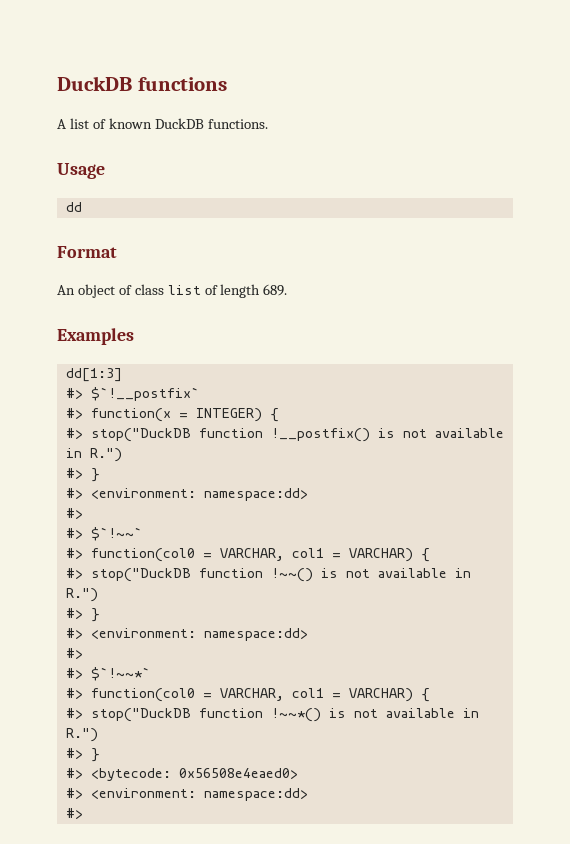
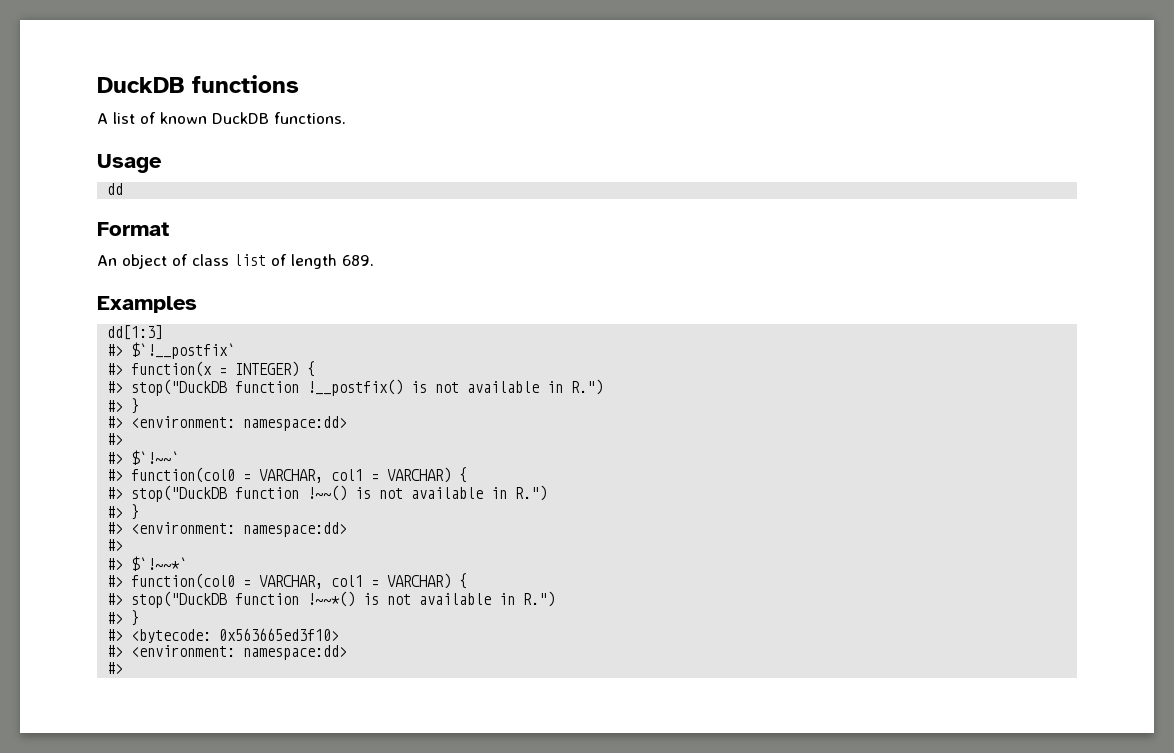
- #> <bytecode: 0x56508e4eaed0>
+ #> <bytecode: 0x563665ed3f10>

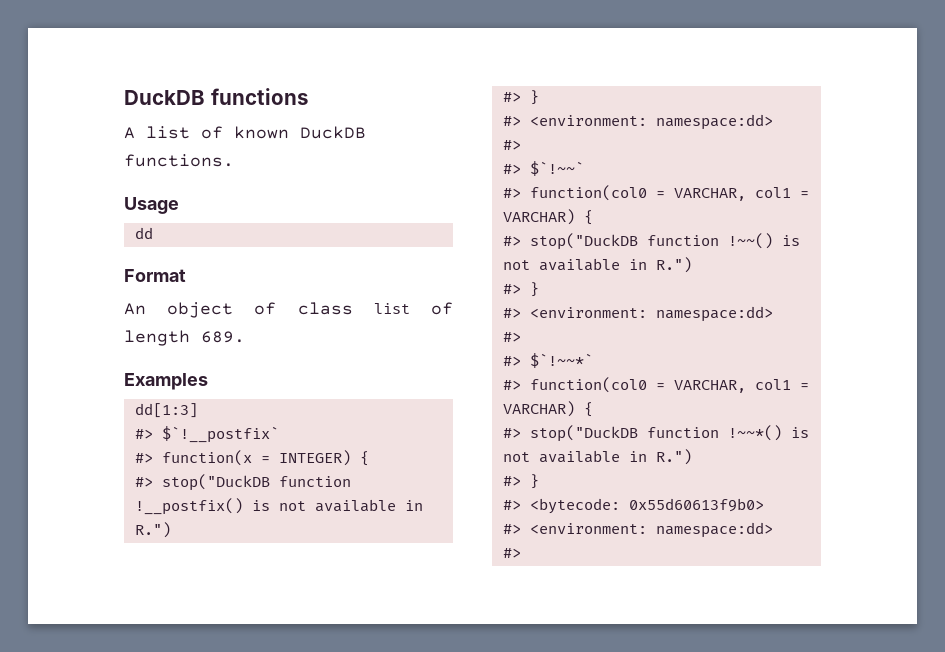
- #> <bytecode: 0x563665ed3f10>
+ #> <bytecode: 0x55d60613f9b0>

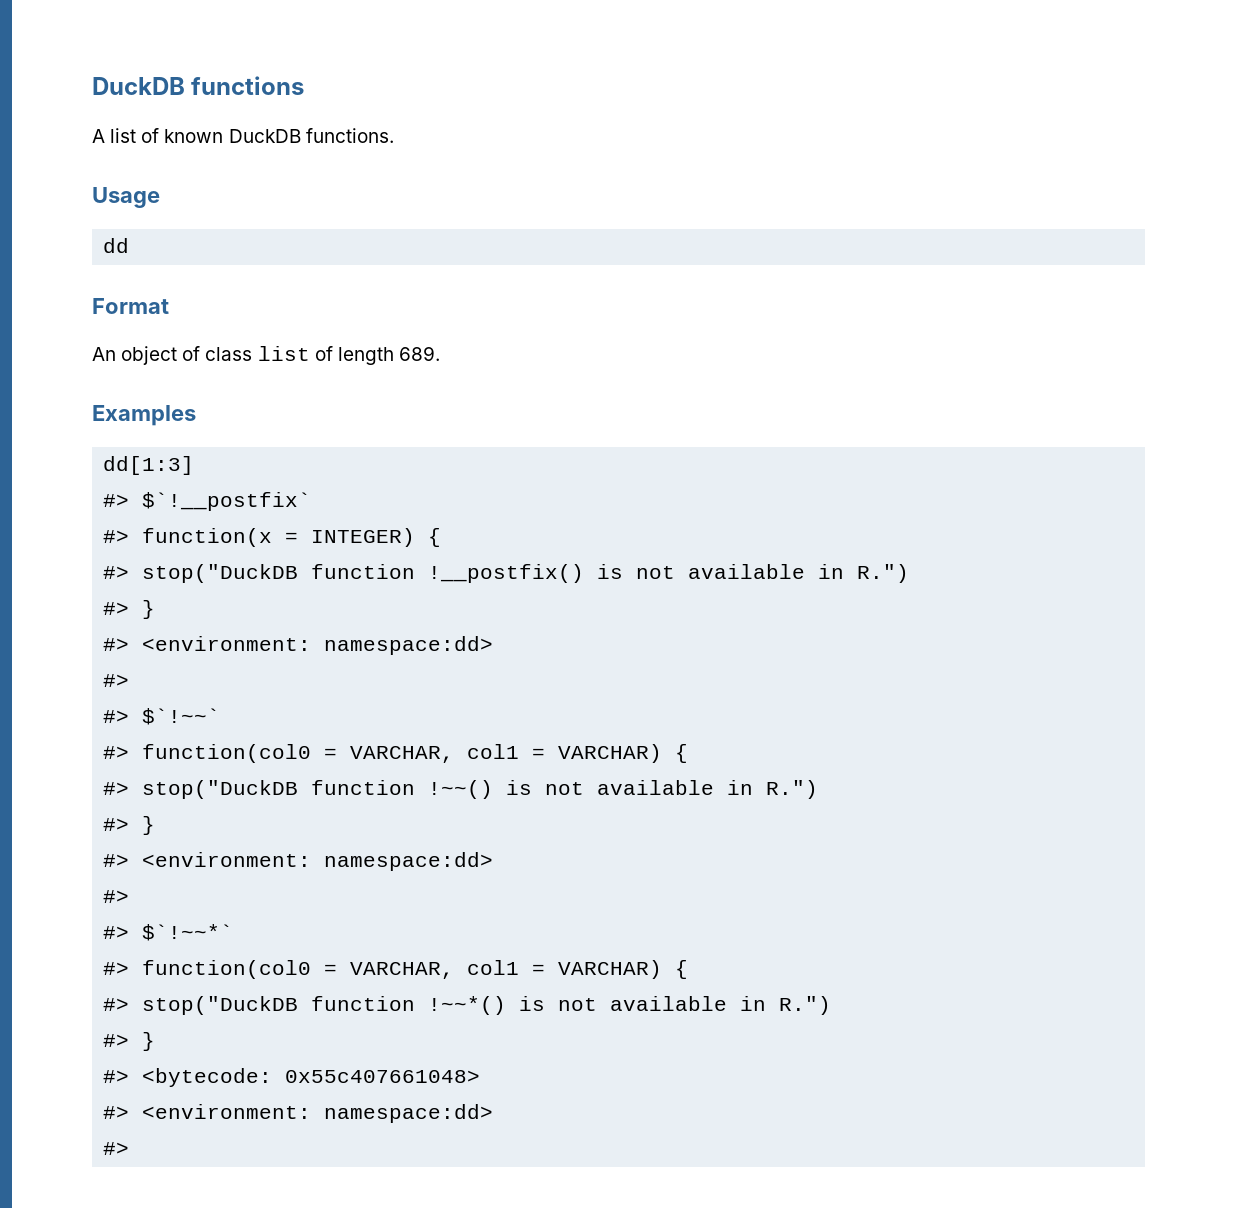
- #> <bytecode: 0x55d60613f9b0>
+ #> <bytecode: 0x55c407661048>

